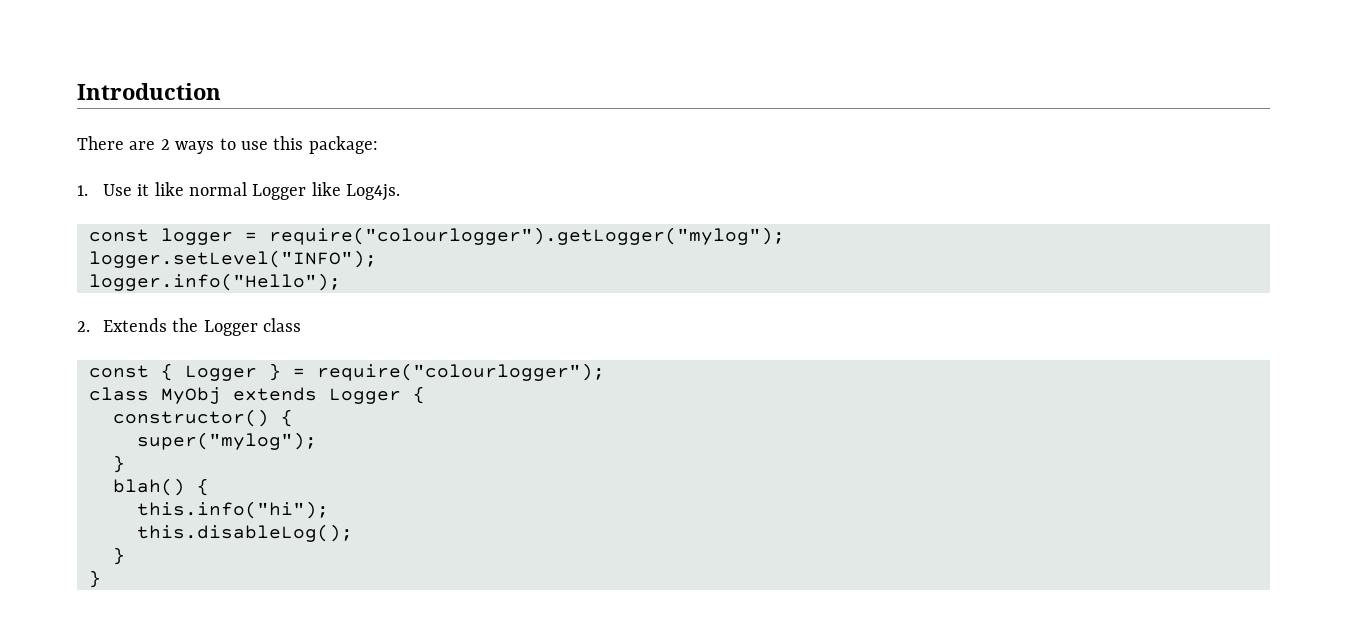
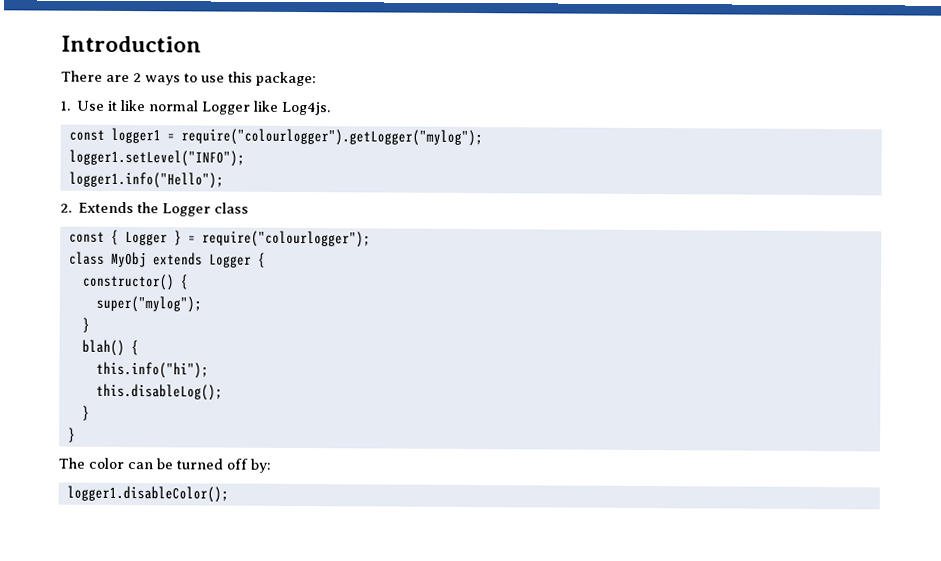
- const logger = require("colourlogger").getLogger("mylog");
+ const logger1 = require("colourlogger").getLogger("mylog");
- logger.setLevel("INFO");
- logger.info("Hello");
+ logger1.setLevel("INFO");
+ logger1.info("Hello");
+ The color can be turned off by:
+ logger1.disableColor();

